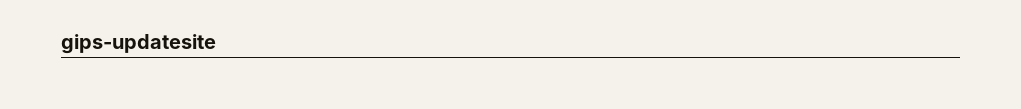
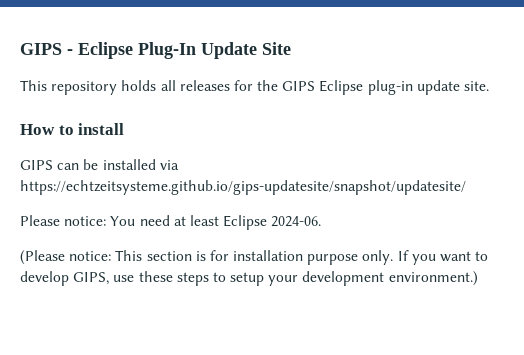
- gips-updatesite
+ GIPS - Eclipse Plug-In Update Site
+ This repository holds all releases for the GIPS Eclipse plug-in update site.
+ How to install
+ GIPS can be installed via https://echtzeitsysteme.github.io/gips-updatesite/snapshot/updatesite/
+ Please notice: You need at least Eclipse 2024-06.
+ (Please notice: This section is for installation purpose only. If you want to develop GIPS, use these steps to setup your development environment.)

